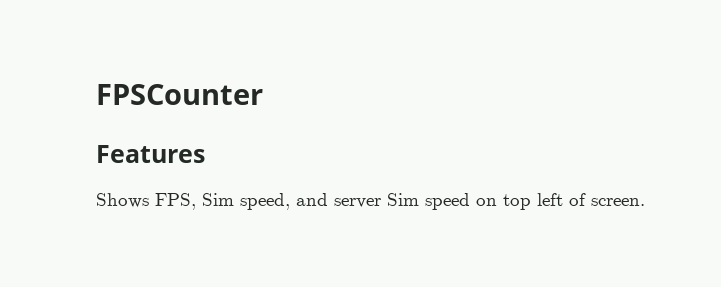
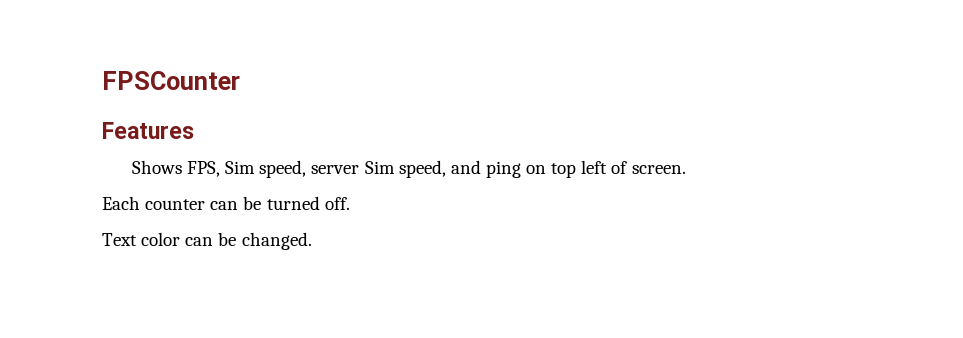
- Shows FPS, Sim speed, and server Sim speed on top left of screen.
+ Shows FPS, Sim speed, server Sim speed, and ping on top left of screen.
+ Each counter can be turned off.
+ Text color can be changed.

